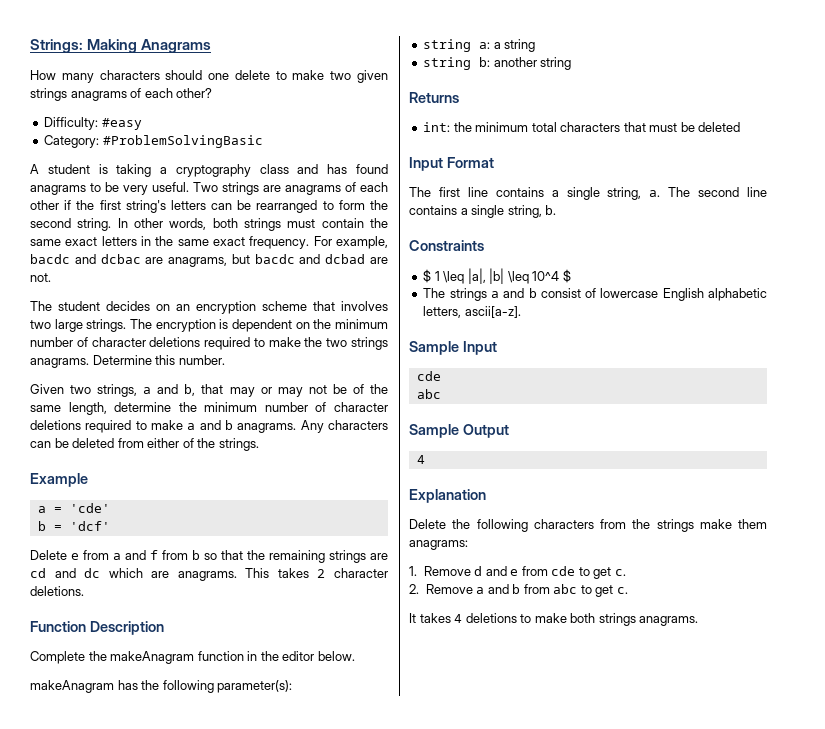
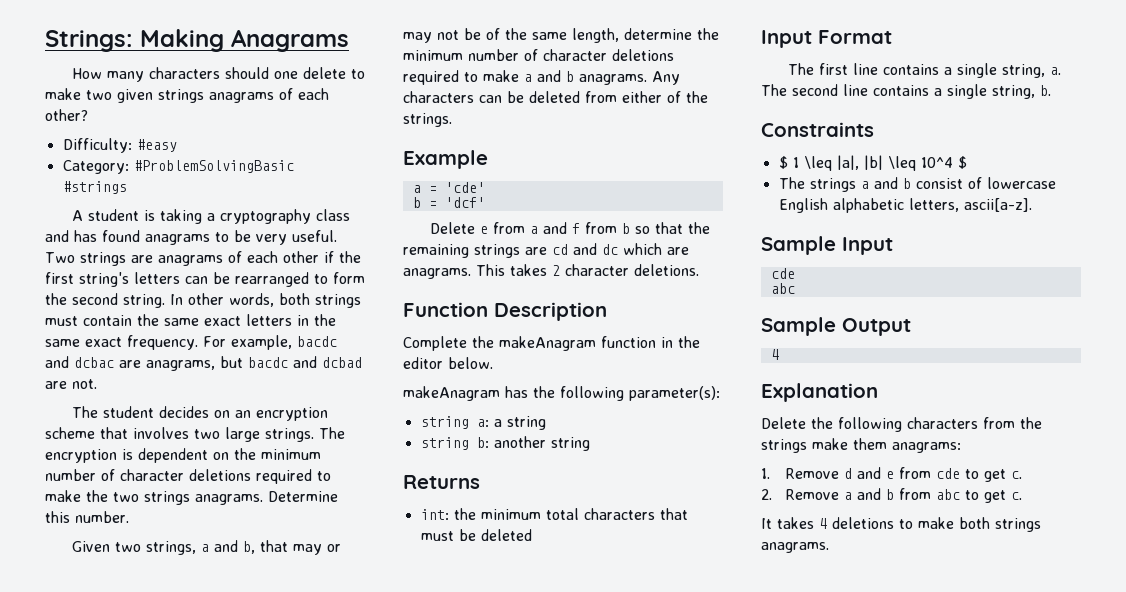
- Category: #ProblemSolvingBasic
+ Category: #ProblemSolvingBasic #strings

